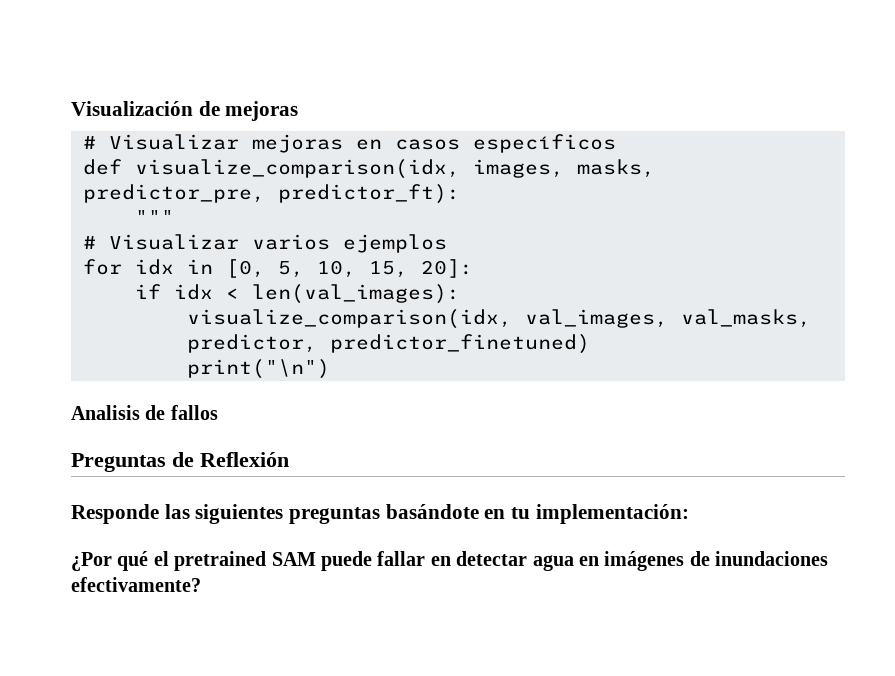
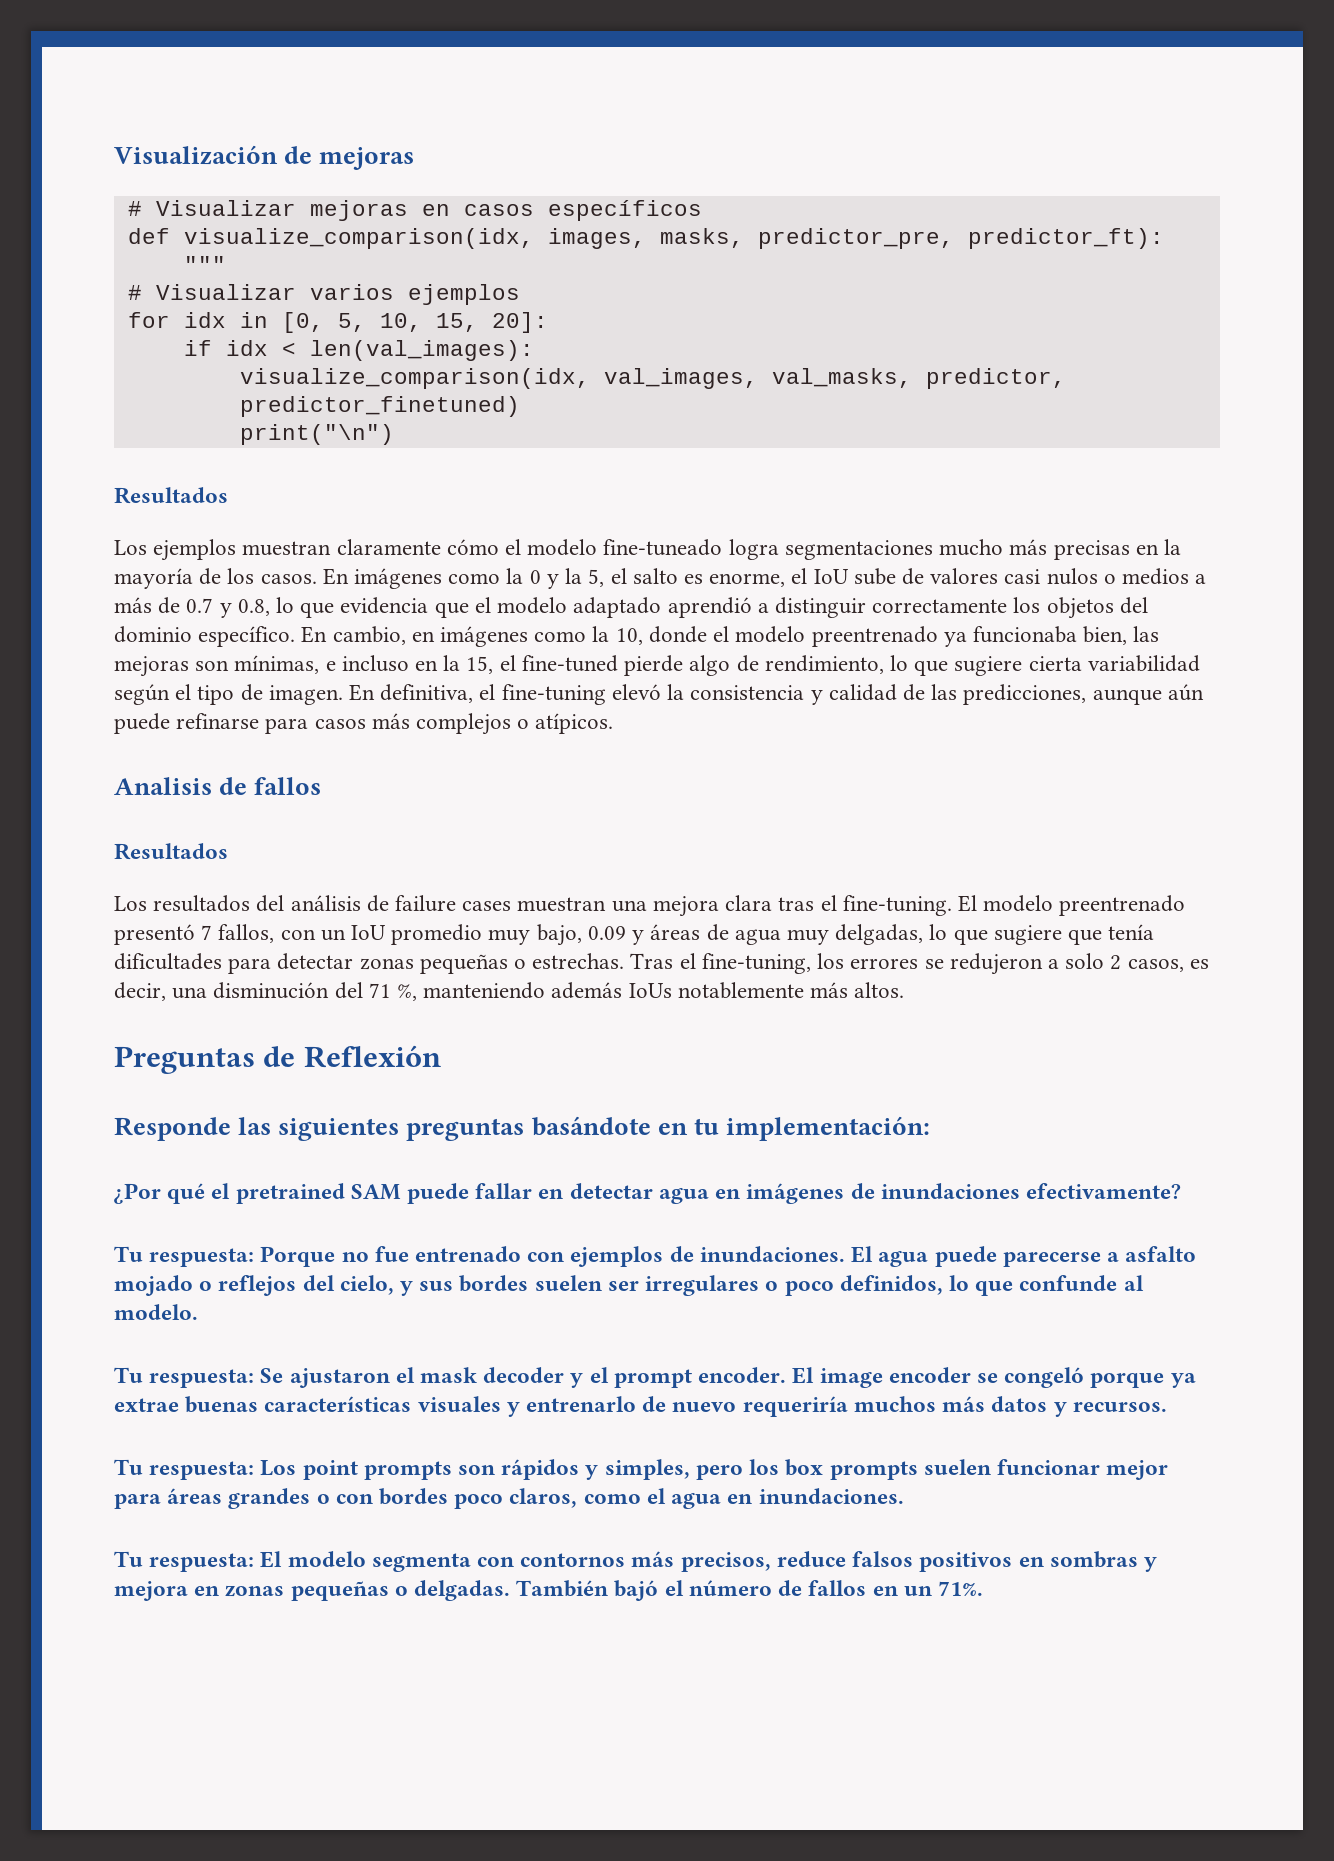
  print("\n")
+ Resultados
+ Los ejemplos muestran claramente cómo el modelo fine-tuneado logra segmentaciones mucho más precisas en la mayoría de los casos. En imágenes como la 0 y la 5, el salto es enorme, el IoU sube de valores casi nulos o medios a más de 0.7 y 0.8, lo que evidencia que el modelo adaptado aprendió a distinguir correctamente los objetos del dominio específico. En cambio, en imágenes como la 10, donde el modelo preentrenado ya funcionaba bien, las mejoras son mínimas, e incluso en la 15, el fine-tuned pierde algo de rendimiento, lo que sugiere cierta variabilidad según el tipo de imagen. En definitiva, el fine-tuning elevó la consistencia y calidad de las predicciones, aunque aún puede refinarse para casos más complejos o atípicos.
  Analisis de fallos
+ Resultados
+ Los resultados del análisis de failure cases muestran una mejora clara tras el fine-tuning. El modelo preentrenado presentó 7 fallos, con un IoU promedio muy bajo, 0.09 y áreas de agua muy delgadas, lo que sugiere que tenía dificultades para detectar zonas pequeñas o estrechas. Tras el fine-tuning, los errores se redujeron a solo 2 casos, es decir, una disminución del 71 %, manteniendo además IoUs notablemente más altos.
+ Tu respuesta: Porque no fue entrenado con ejemplos de inundaciones. El agua puede parecerse a asfalto mojado o reflejos del cielo, y sus bordes suelen ser irregulares o poco definidos, lo que confunde al modelo.
+ Tu respuesta: Se ajustaron el mask decoder y el prompt encoder. El image encoder se congeló porque ya extrae buenas características visuales y entrenarlo de nuevo requeriría muchos más datos y recursos.
+ Tu respuesta: Los point prompts son rápidos y simples, pero los box prompts suelen funcionar mejor para áreas grandes o con bordes poco claros, como el agua en inundaciones.
+ Tu respuesta: El modelo segmenta con contornos más precisos, reduce falsos positivos en sombras y mejora en zonas pequeñas o delgadas. También bajó el número de fallos en un 71%.

